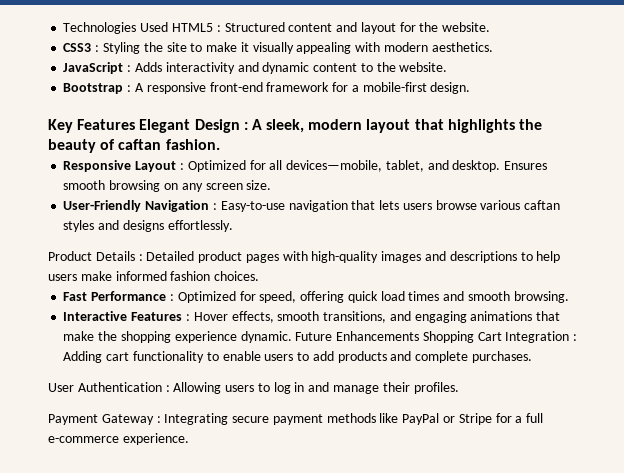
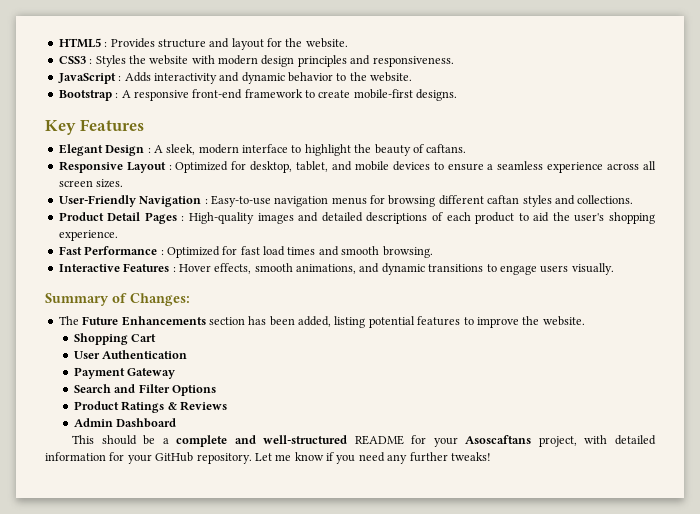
- Technologies Used HTML5 : Structured content and layout for the website.
+ HTML5 : Provides structure and layout for the website.
- CSS3 : Styling the site to make it visually appealing with modern aesthetics.
+ CSS3 : Styles the website with modern design principles and responsiveness.
- JavaScript : Adds interactivity and dynamic content to the website.
+ JavaScript : Adds interactivity and dynamic behavior to the website.
- Bootstrap : A responsive front-end framework for a mobile-first design.
+ Bootstrap : A responsive front-end framework to create mobile-first designs.
- Key Features Elegant Design : A sleek, modern layout that highlights the beauty of caftan fashion.
+ Key Features
+ Elegant Design : A sleek, modern interface to highlight the beauty of caftans.
- Responsive Layout : Optimized for all devices—mobile, tablet, and desktop. Ensures smooth browsing on any screen size.
+ Responsive Layout : Optimized for desktop, tablet, and mobile devices to ensure a seamless experience across all screen sizes.
- User-Friendly Navigation : Easy-to-use navigation that lets users browse various caftan styles and designs effortlessly.
- Product Details : Detailed product pages with high-quality images and descriptions to help users make informed fashion choices.
+ User-Friendly Navigation : Easy-to-use navigation menus for browsing different caftan styles and collections.
+ Product Detail Pages : High-quality images and detailed descriptions of each product to aid the user's shopping experience.
- Fast Performance : Optimized for speed, offering quick load times and smooth browsing.
+ Fast Performance : Optimized for fast load times and smooth browsing.
- Interactive Features : Hover effects, smooth transitions, and engaging animations that make the shopping experience dynamic. Future Enhancements Shopping Cart Integration : Adding cart functionality to enable users to add products and complete purchases.
- User Authentication : Allowing users to log in and manage their profiles.
- Payment Gateway : Integrating secure payment methods like PayPal or Stripe for a full e-commerce experience.
+ Interactive Features : Hover effects, smooth animations, and dynamic transitions to engage users visually.
+ Summary of Changes:
+ The Future Enhancements section has been added, listing potential features to improve the website.
+ Shopping Cart
+ User Authentication
+ Payment Gateway
+ Search and Filter Options
+ Product Ratings & Reviews
+ Admin Dashboard
+ This should be a complete and well-structured README for your Asoscaftans project, with detailed information for your GitHub repository. Let me know if you need any further tweaks!

